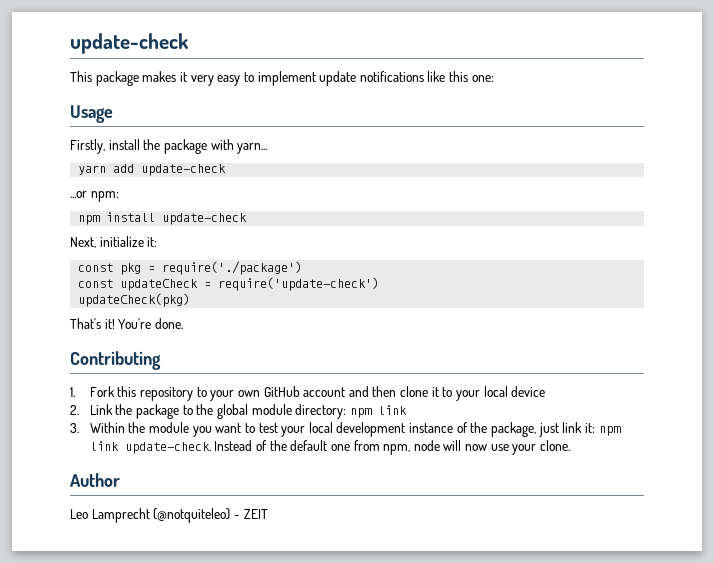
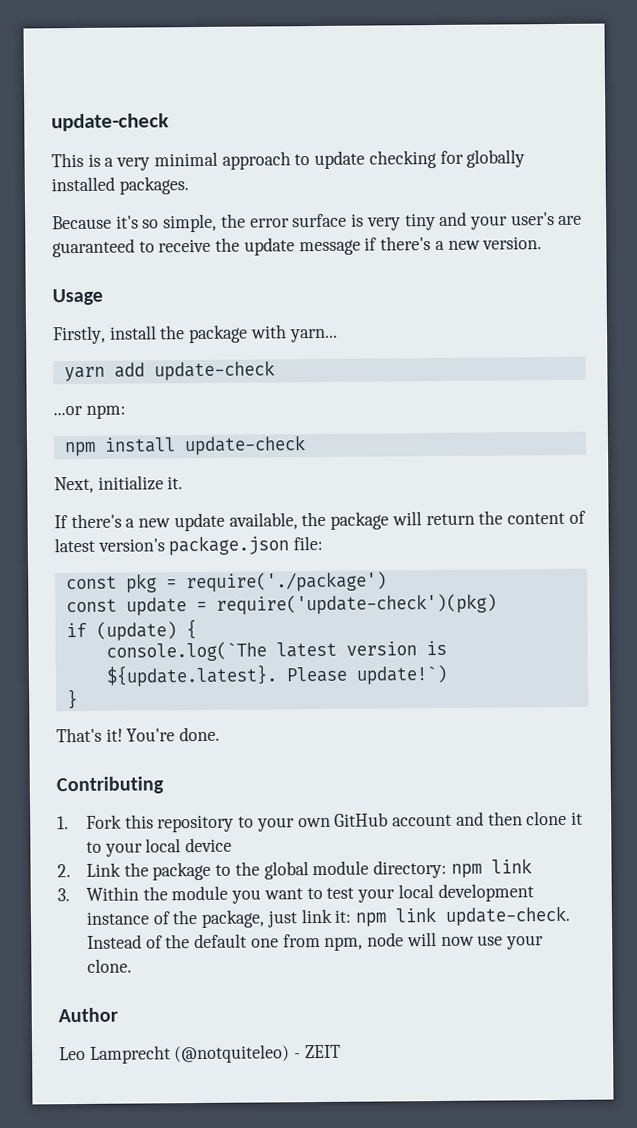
- This package makes it very easy to implement update notifications like this one:
+ This is a very minimal approach to update checking for globally installed packages.
+ Because it's so simple, the error surface is very tiny and your user's are guaranteed to receive the update message if there's a new version.
- Next, initialize it:
+ Next, initialize it.
+ If there's a new update available, the package will return the content of latest version's package.json file:
- const updateCheck = require('update-check')
- updateCheck(pkg)
+ const update = require('update-check')(pkg)
+ if (update) {
+ console.log(`The latest version is ${update.latest}. Please update!`)
+ }

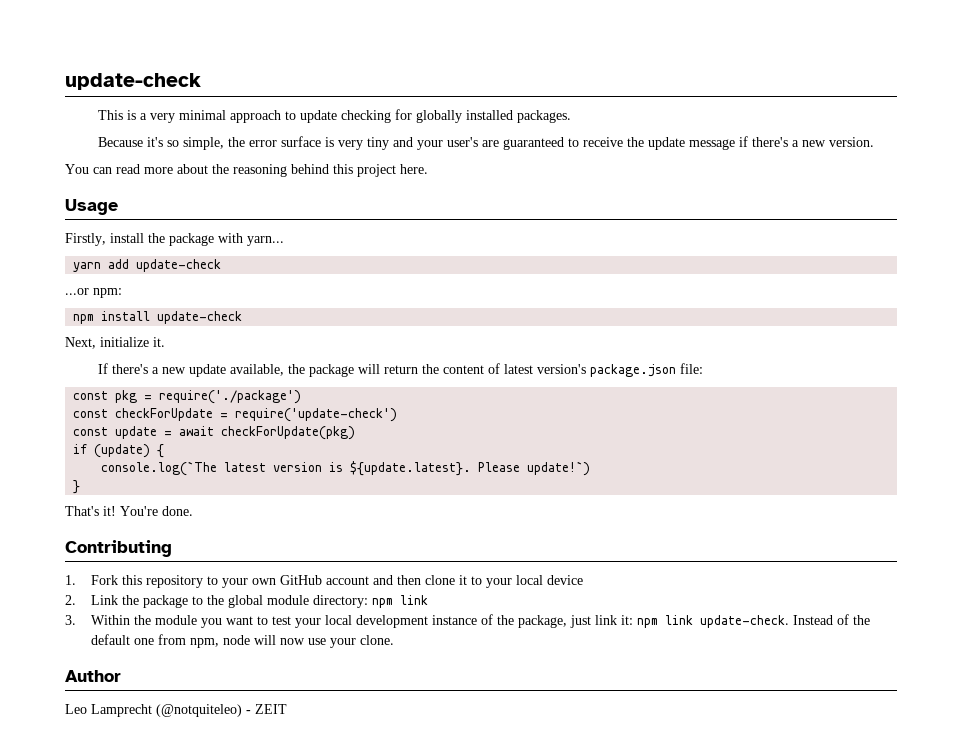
+ You can read more about the reasoning behind this project here.
+ const checkForUpdate = require('update-check')
- const update = require('update-check')(pkg)
+ const update = await checkForUpdate(pkg)

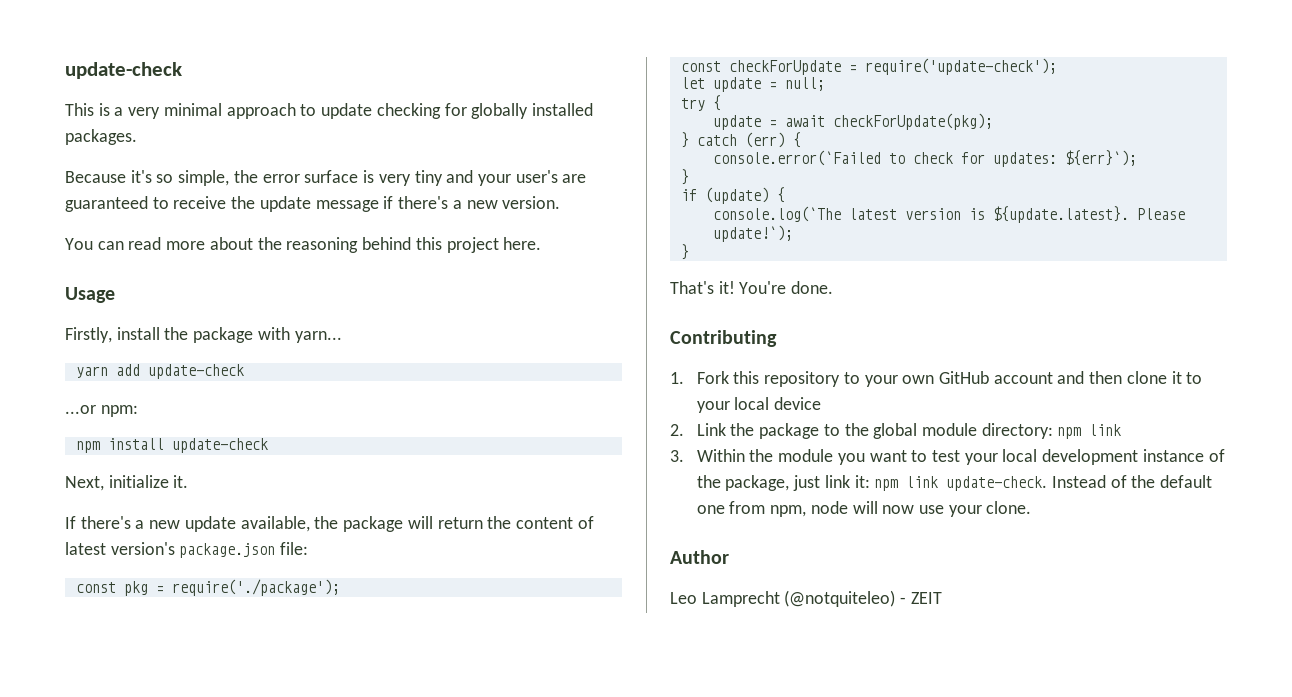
- const pkg = require('./package')
+ const pkg = require('./package');
- const checkForUpdate = require('update-check')
- const update = await checkForUpdate(pkg)
+ const checkForUpdate = require('update-check');
+ let update = null;
+ try {
+ update = await checkForUpdate(pkg);
+ } catch (err) {
+ console.error(`Failed to check for updates: ${err}`);
+ }
- console.log(`The latest version is ${update.latest}. Please update!`)
+ console.log(`The latest version is ${update.latest}. Please update!`);

